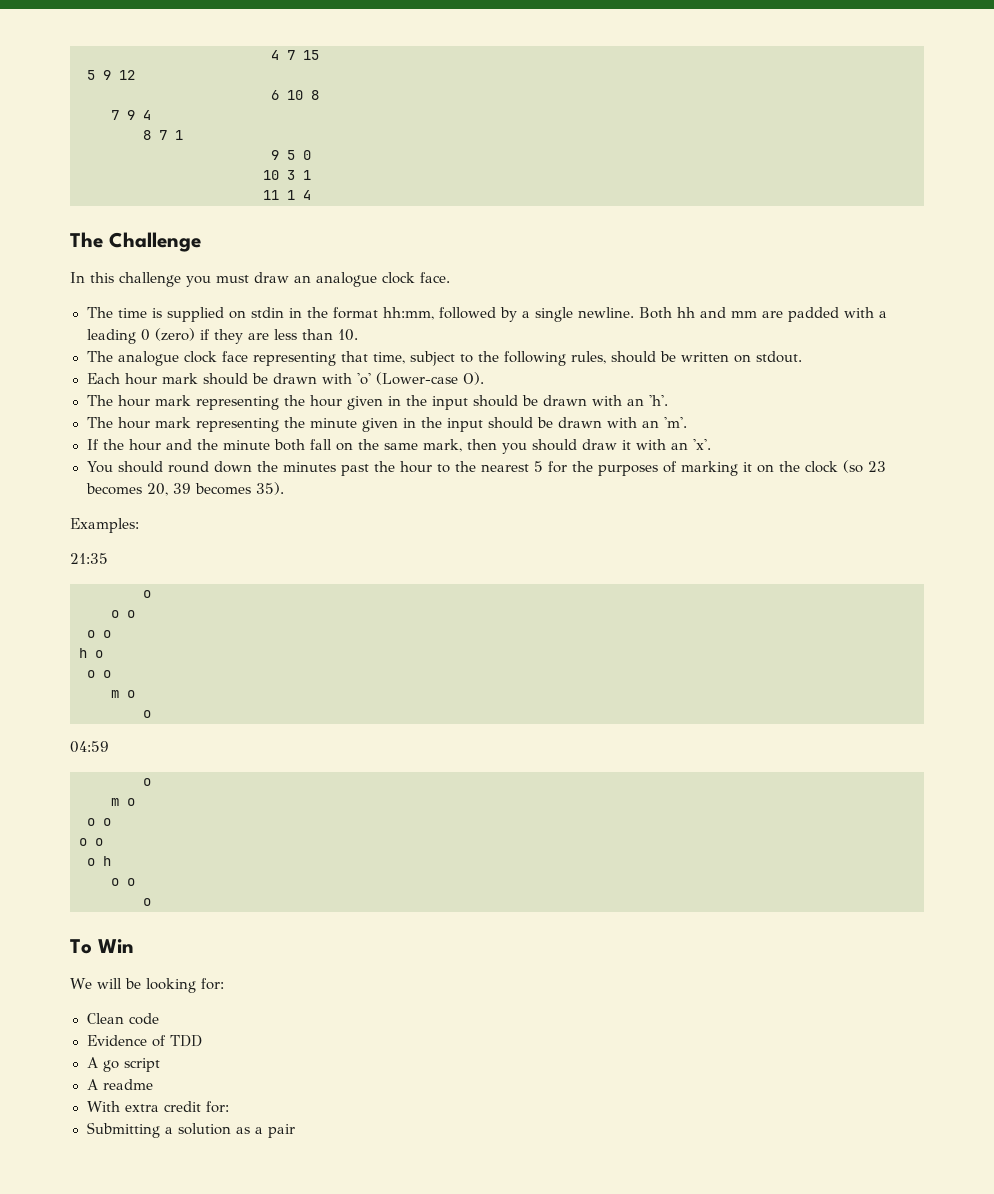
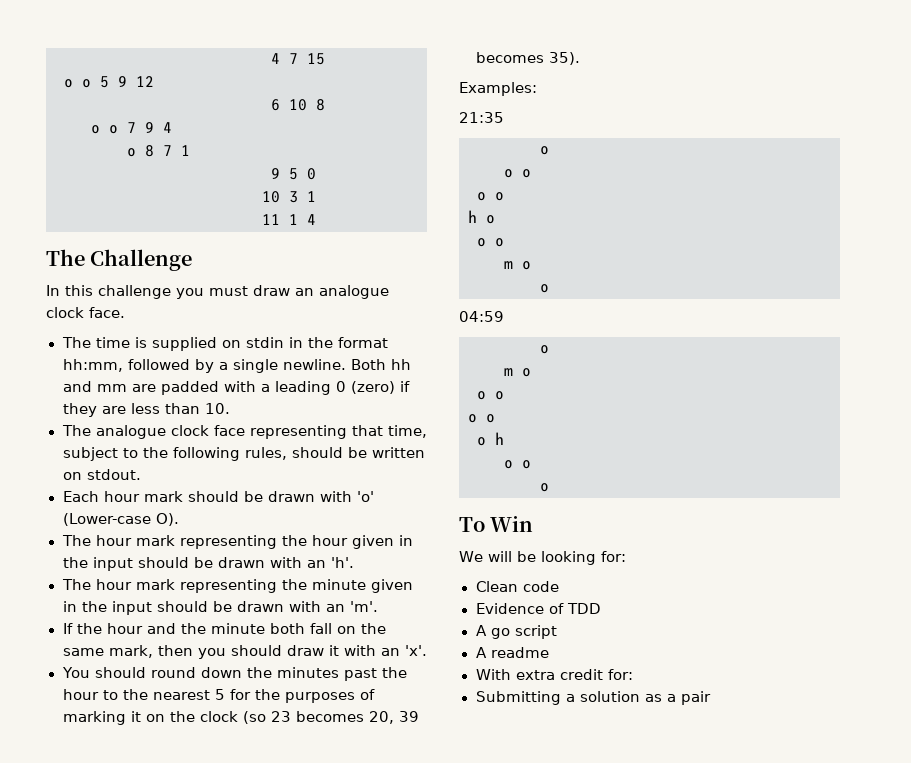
- 5 9 12
+ o o 5 9 12
- 7 9 4
+ o o 7 9 4
- 8 7 1
+ o 8 7 1

